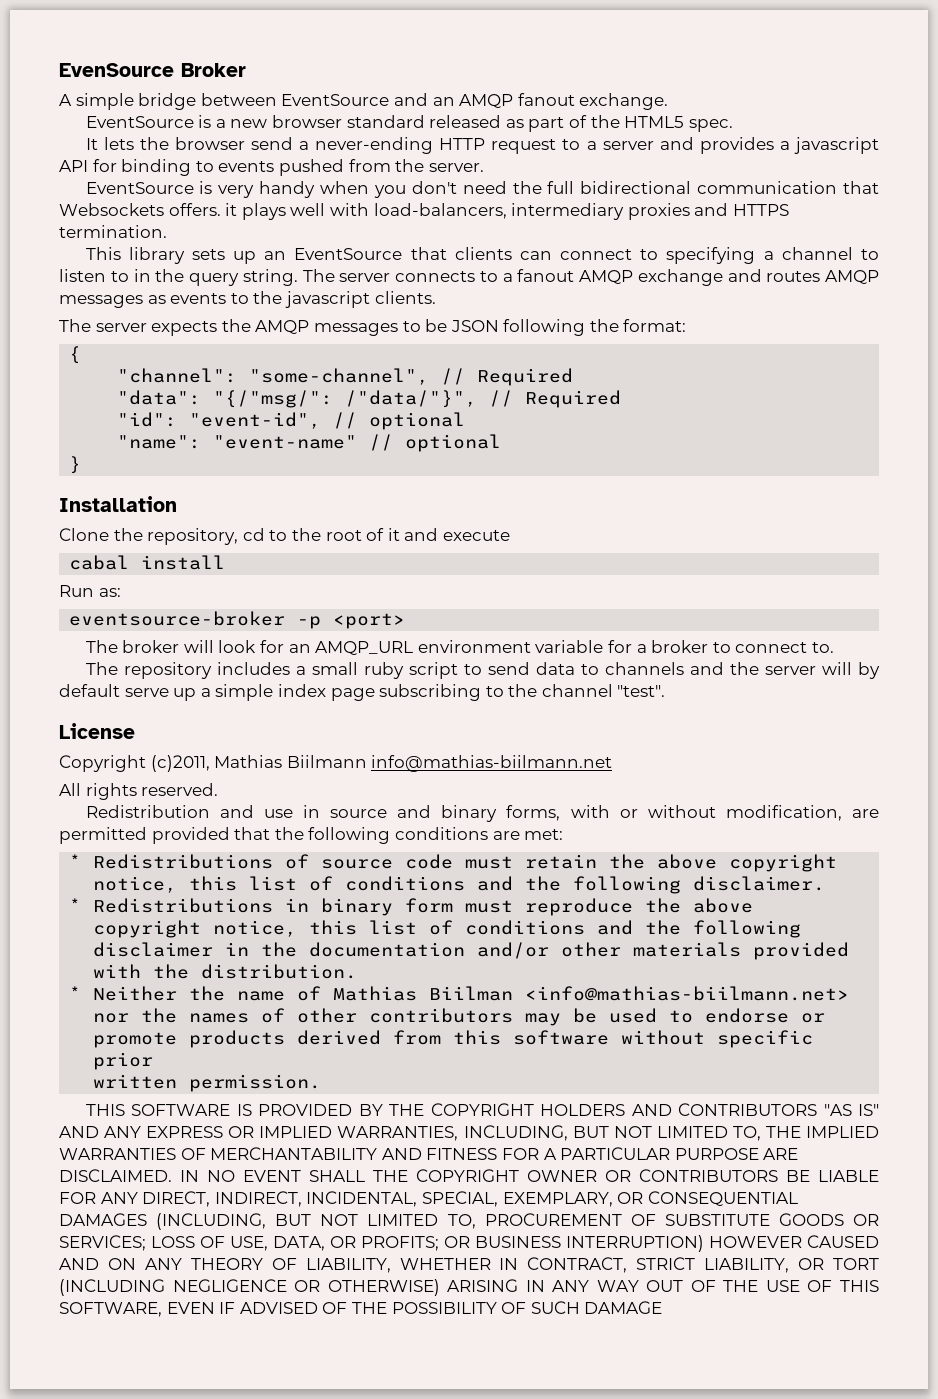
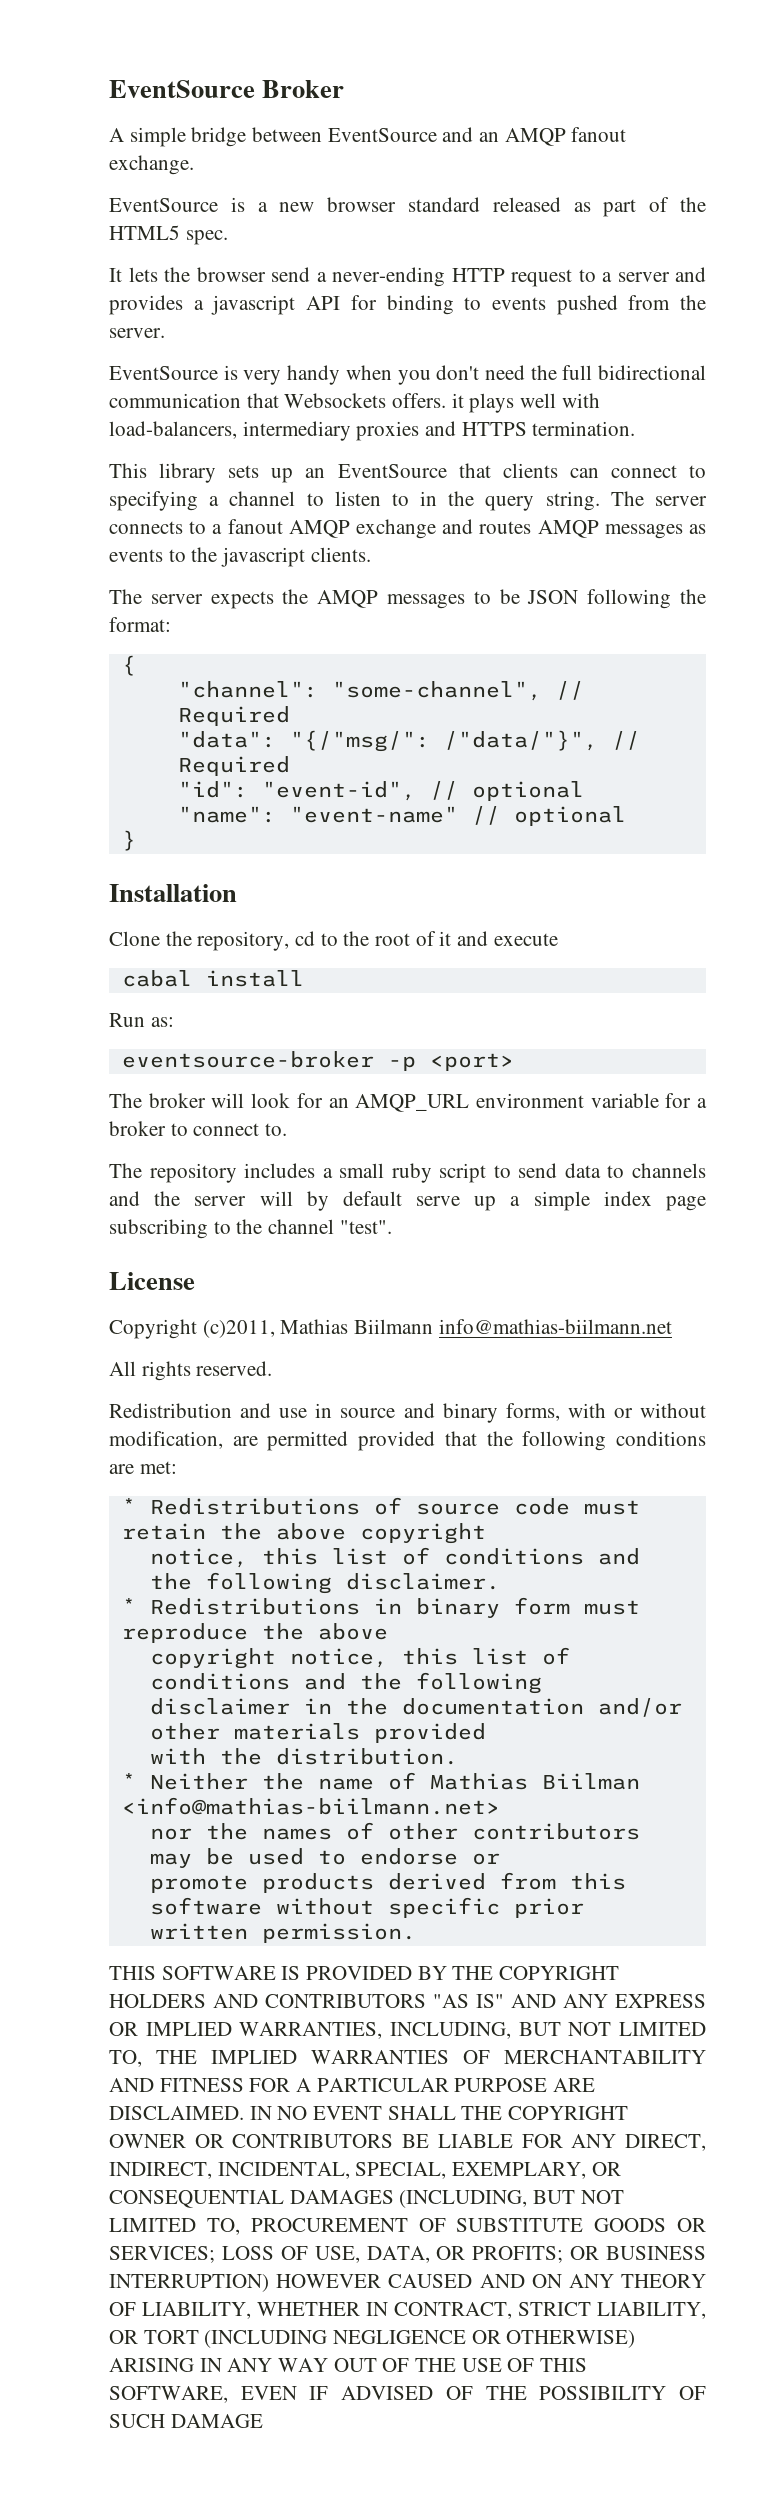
- EvenSource Broker
+ EventSource Broker

